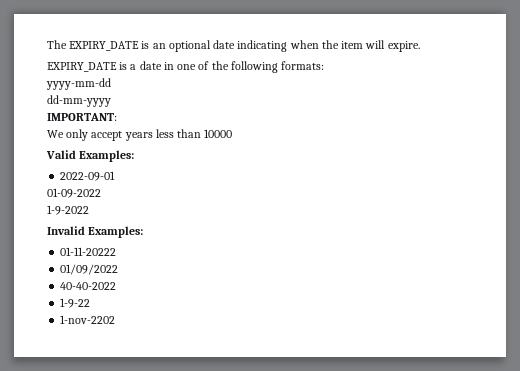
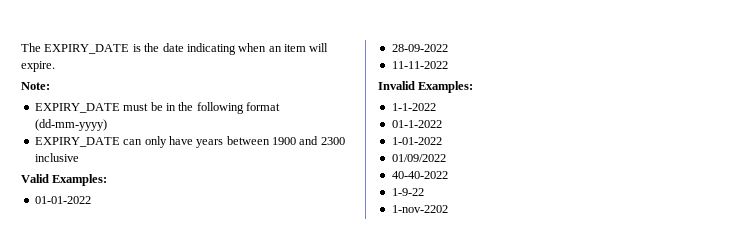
- The EXPIRY_DATE is an optional date indicating when the item will expire.
+ The EXPIRY_DATE is the date indicating when an item will expire.
- EXPIRY_DATE is a date in one of the following formats:
- yyyy-mm-dd
- dd-mm-yyyy
- IMPORTANT:
- We only accept years less than 10000
+ Note:
+ EXPIRY_DATE must be in the following format (dd-mm-yyyy)
+ EXPIRY_DATE can only have years between 1900 and 2300 inclusive
- 2022-09-01
- 01-09-2022
- 1-9-2022
+ 01-01-2022
+ 28-09-2022
+ 11-11-2022
- 01-11-20222
+ 1-1-2022
+ 01-1-2022
+ 1-01-2022

